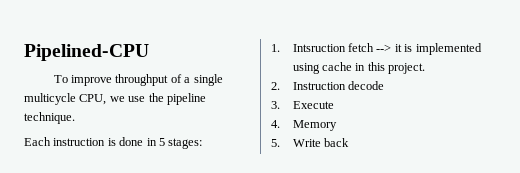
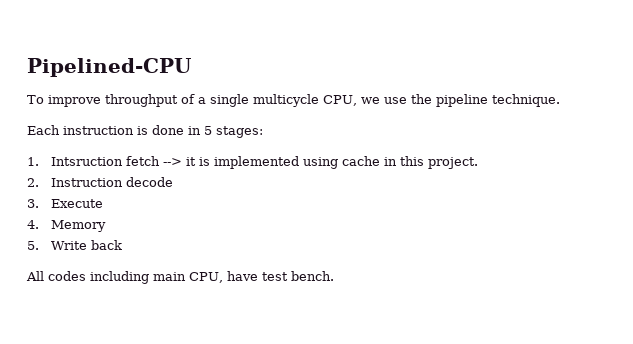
+ All codes including main CPU, have test bench.

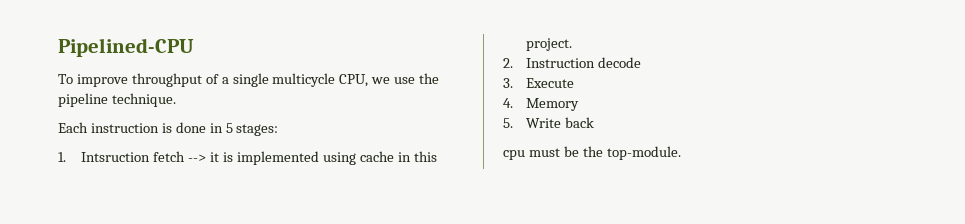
- All codes including main CPU, have test bench.
+ cpu must be the top-module.

